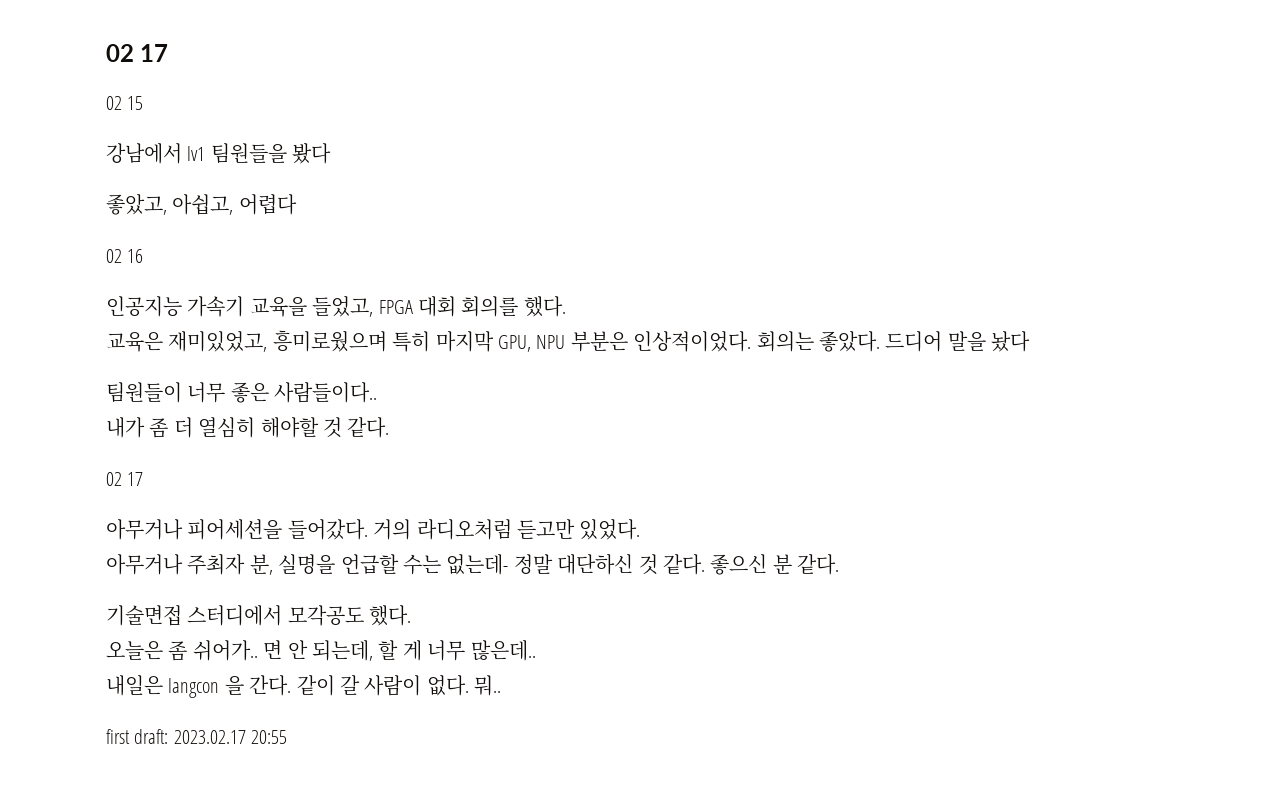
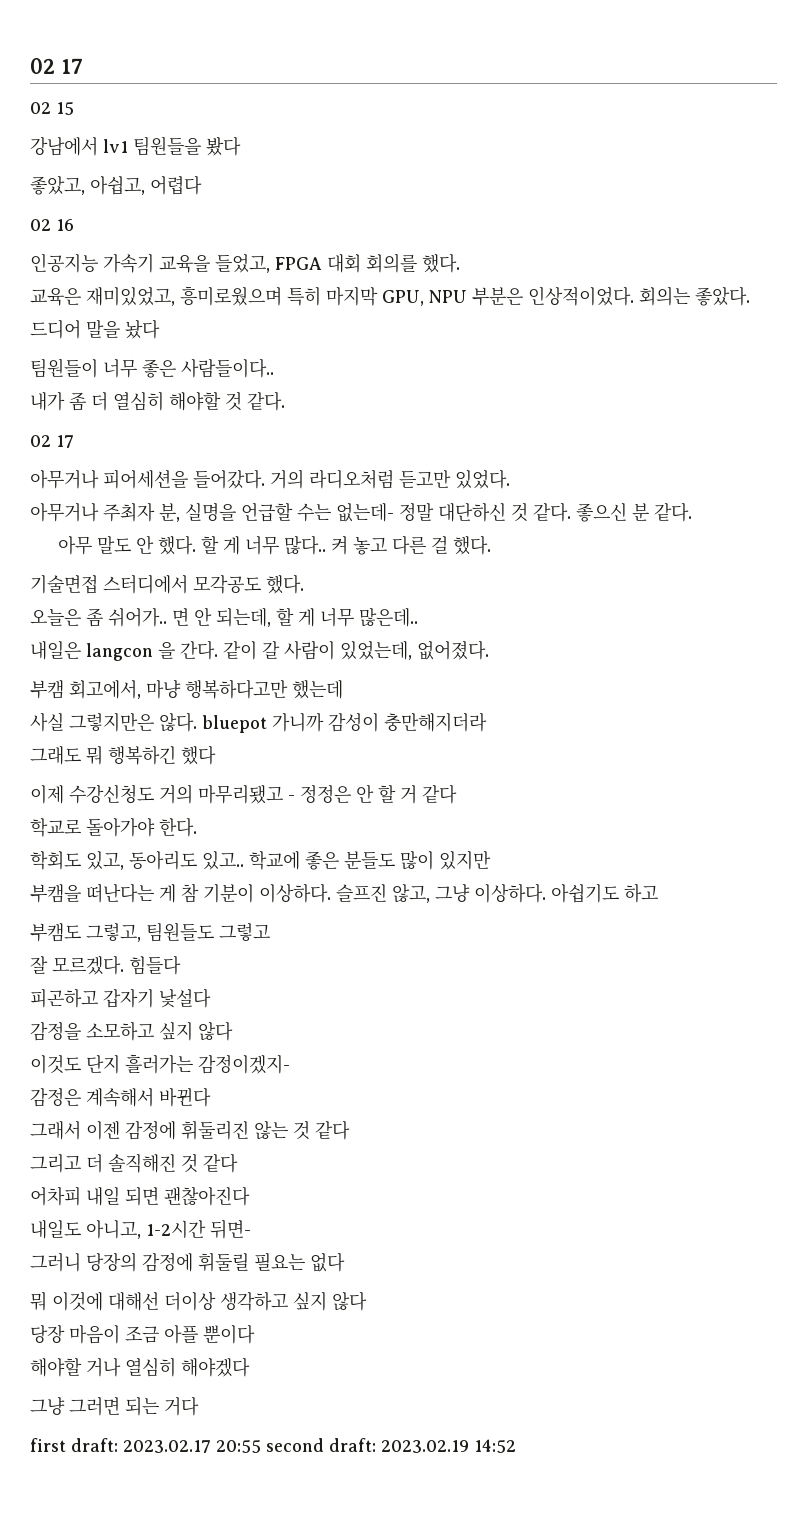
+ 아무 말도 안 했다. 할 게 너무 많다.. 켜 놓고 다른 걸 했다.
- 같이 갈 사람이 없다. 뭐..
+ 같이 갈 사람이 있었는데, 없어졌다.
+ 부캠 회고에서, 마냥 행복하다고만 했는데
+ 사실 그렇지만은 않다. bluepot 가니까 감성이 충만해지더라
+ 그래도 뭐 행복하긴 했다
+ 이제 수강신청도 거의 마무리됐고 - 정정은 안 할 거 같다
+ 학교로 돌아가야 한다.
+ 학회도 있고, 동아리도 있고.. 학교에 좋은 분들도 많이 있지만
+ 부캠을 떠난다는 게 참 기분이 이상하다. 슬프진 않고, 그냥 이상하다. 아쉽기도 하고
+ 부캠도 그렇고, 팀원들도 그렇고
+ 잘 모르겠다. 힘들다
+ 피곤하고 갑자기 낯설다
+ 감정을 소모하고 싶지 않다
+ 이것도 단지 흘러가는 감정이겠지-
+ 감정은 계속해서 바뀐다
+ 그래서 이젠 감정에 휘둘리진 않는 것 같다
+ 그리고 더 솔직해진 것 같다
+ 어차피 내일 되면 괜찮아진다
+ 내일도 아니고, 1-2시간 뒤면-
+ 그러니 당장의 감정에 휘둘릴 필요는 없다
+ 뭐 이것에 대해선 더이상 생각하고 싶지 않다
+ 당장 마음이 조금 아플 뿐이다
+ 해야할 거나 열심히 해야겠다
+ 그냥 그러면 되는 거다
- first draft: 2023.02.17 20:55
+ first draft: 2023.02.17 20:55 second draft: 2023.02.19 14:52

